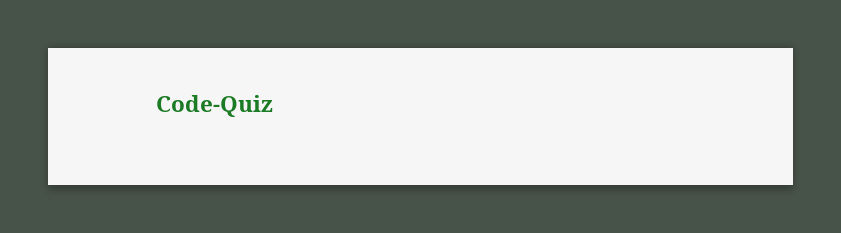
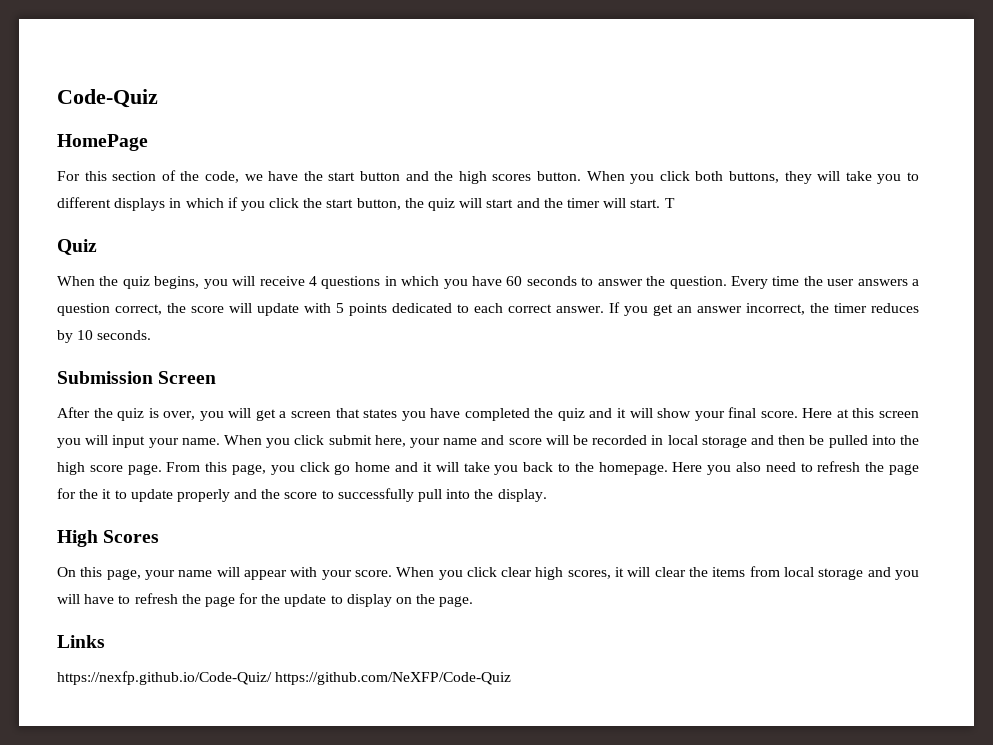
+ HomePage
+ For this section of the code, we have the start button and the high scores button. When you click both buttons, they will take you to different displays in which if you click the start button, the quiz will start and the timer will start. T
+ Quiz
+ When the quiz begins, you will receive 4 questions in which you have 60 seconds to answer the question. Every time the user answers a question correct, the score will update with 5 points dedicated to each correct answer. If you get an answer incorrect, the timer reduces by 10 seconds.
+ Submission Screen
+ After the quiz is over, you will get a screen that states you have completed the quiz and it will show your final score. Here at this screen you will input your name. When you click submit here, your name and score will be recorded in local storage and then be pulled into the high score page. From this page, you click go home and it will take you back to the homepage. Here you also need to refresh the page for the it to update properly and the score to successfully pull into the display.
+ High Scores
+ On this page, your name will appear with your score. When you click clear high scores, it will clear the items from local storage and you will have to refresh the page for the update to display on the page.
+ Links
+ https://nexfp.github.io/Code-Quiz/ https://github.com/NeXFP/Code-Quiz

